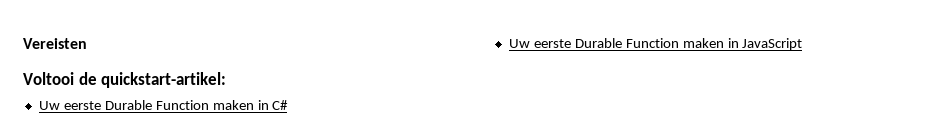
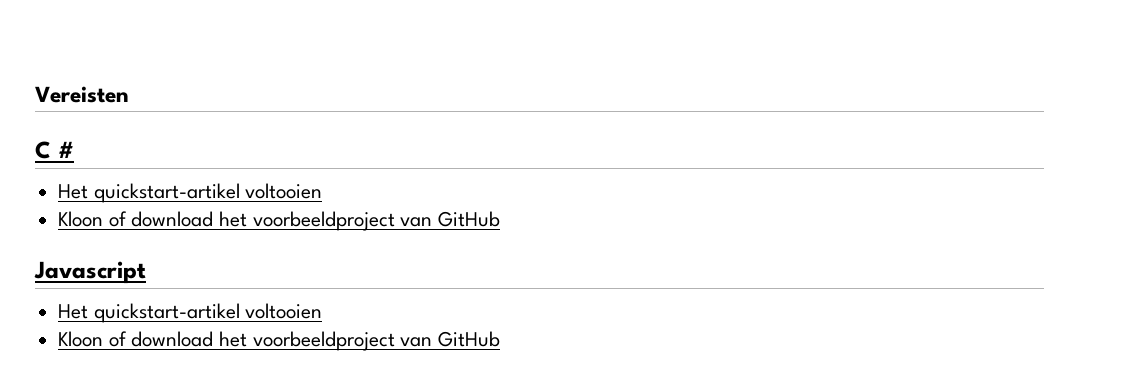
- Voltooi de quickstart-artikel:
- Uw eerste Durable Function maken in C#
- Uw eerste Durable Function maken in JavaScript
+ C #
+ Het quickstart-artikel voltooien
+ Kloon of download het voorbeeldproject van GitHub
+ Javascript
+ Het quickstart-artikel voltooien
+ Kloon of download het voorbeeldproject van GitHub

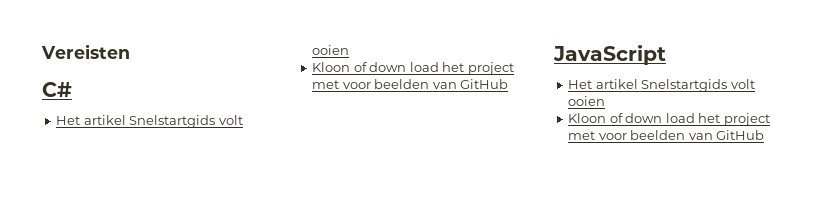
- C #
- Het quickstart-artikel voltooien
- Kloon of download het voorbeeldproject van GitHub
+ C#
+ Het artikel Snelstartgids volt ooien
+ Kloon of down load het project met voor beelden van GitHub
- Javascript
- Het quickstart-artikel voltooien
- Kloon of download het voorbeeldproject van GitHub
+ JavaScript
+ Het artikel Snelstartgids volt ooien
+ Kloon of down load het project met voor beelden van GitHub

